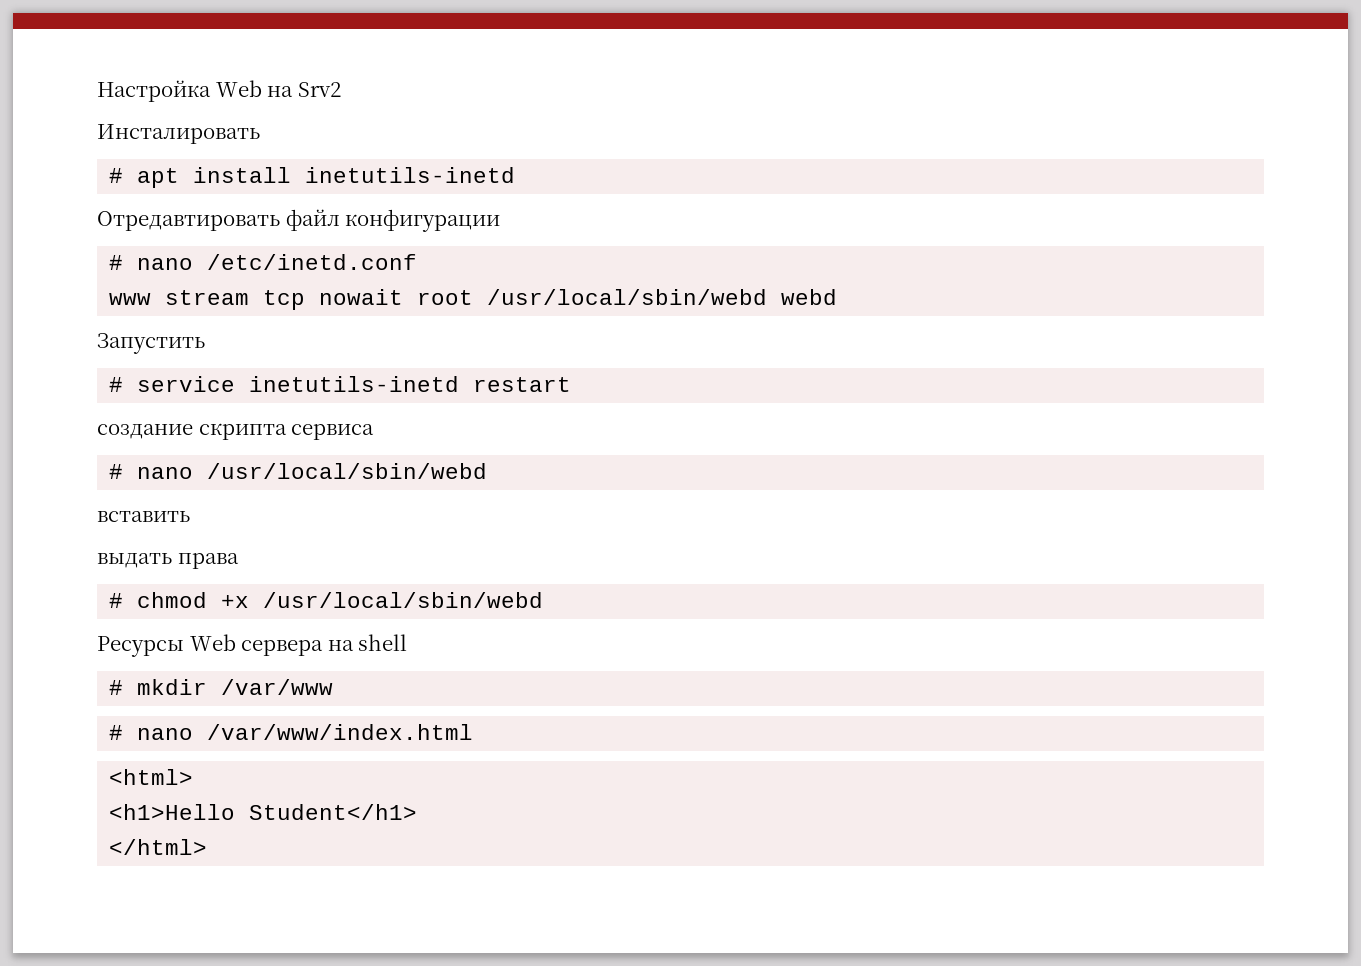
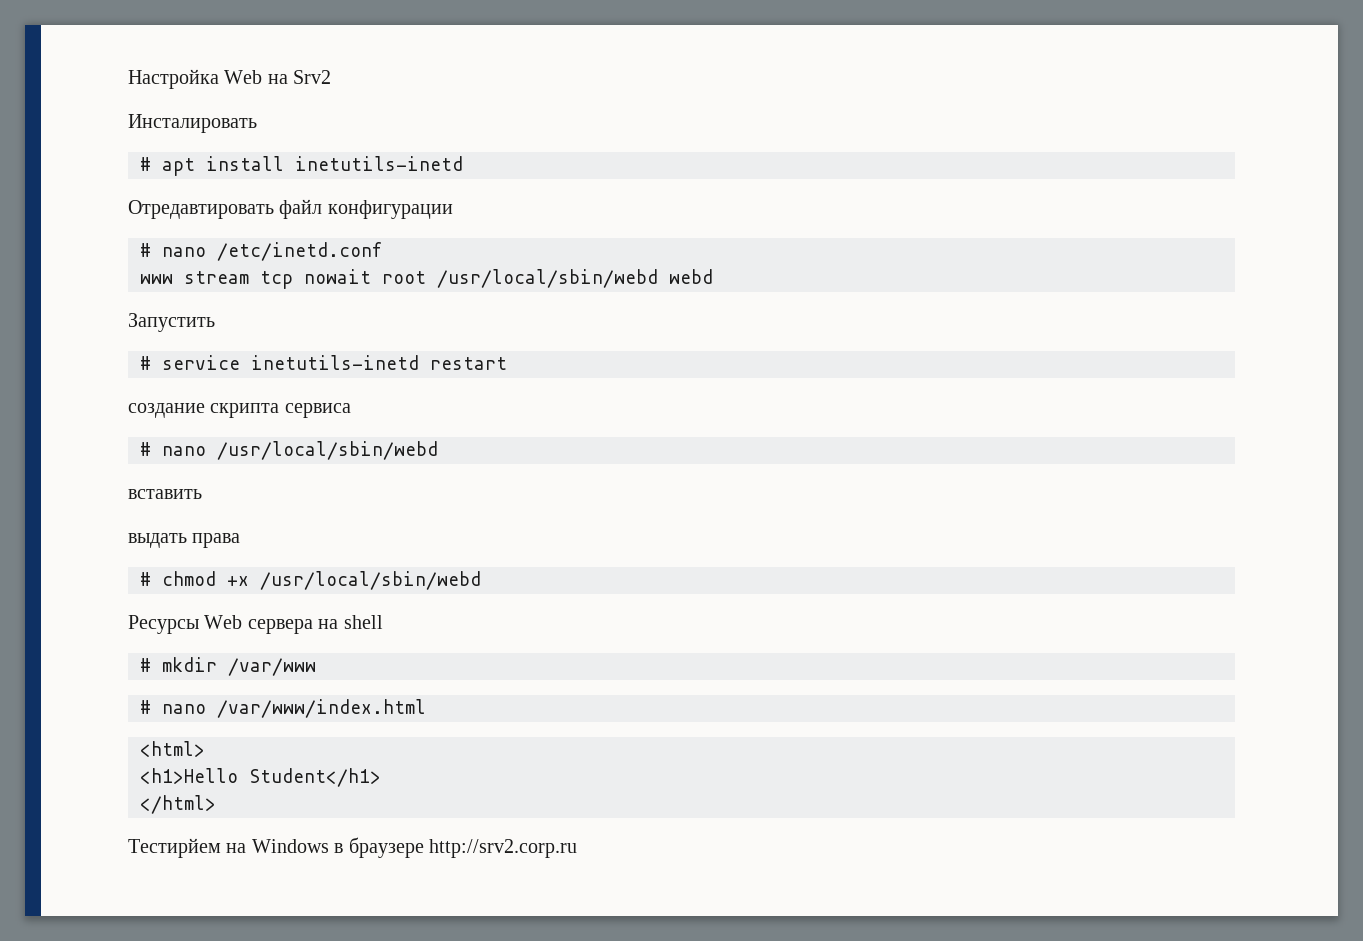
+ Тестирйем на Windows в браузере http://srv2.corp.ru

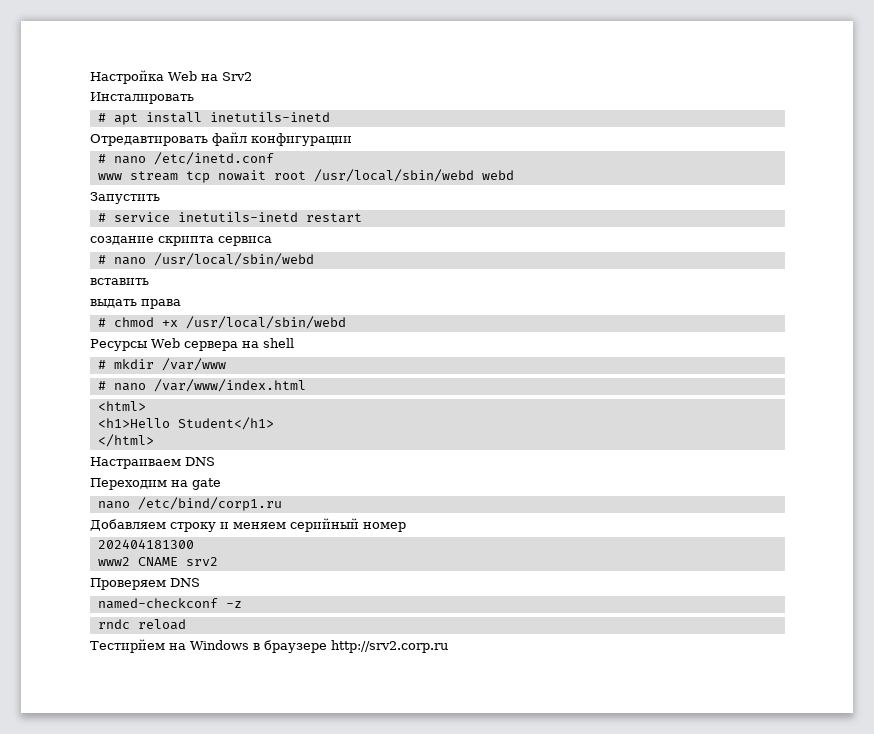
+ Настраиваем DNS
+ Переходим на gate
+ nano /etc/bind/corp1.ru
+ Добавляем строку и меняем серийный номер
+ 202404181300
+ www2 CNAME srv2
+ Проверяем DNS
+ named-checkconf -z
+ rndc reload

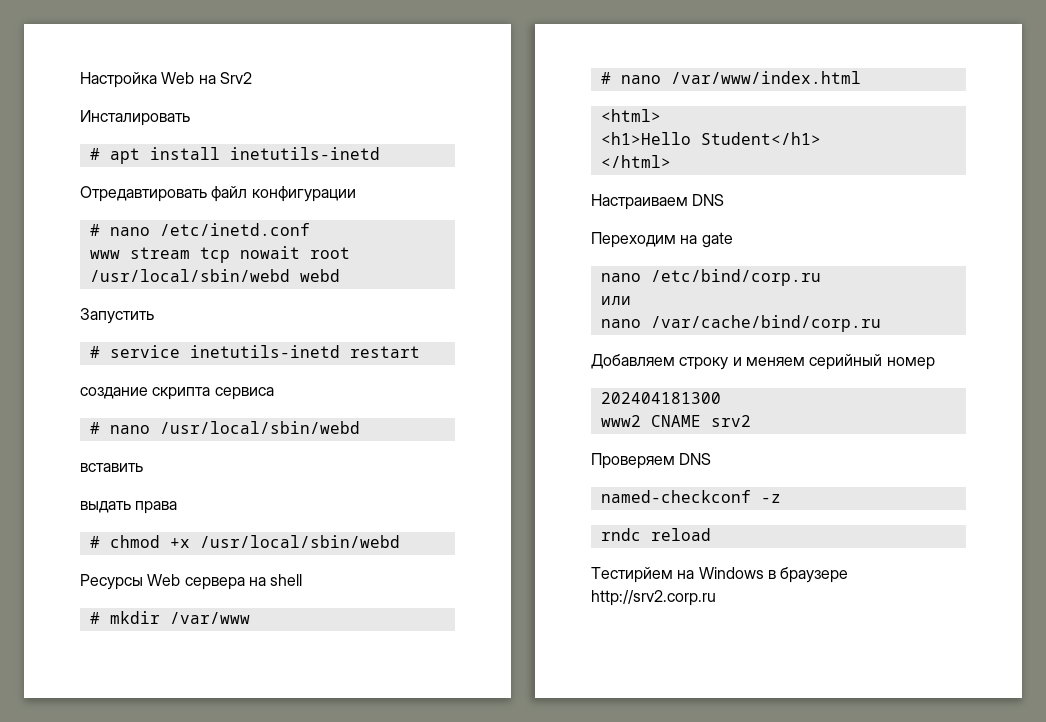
- nano /etc/bind/corp1.ru
+ nano /etc/bind/corp.ru
+ или
+ nano /var/cache/bind/corp.ru

